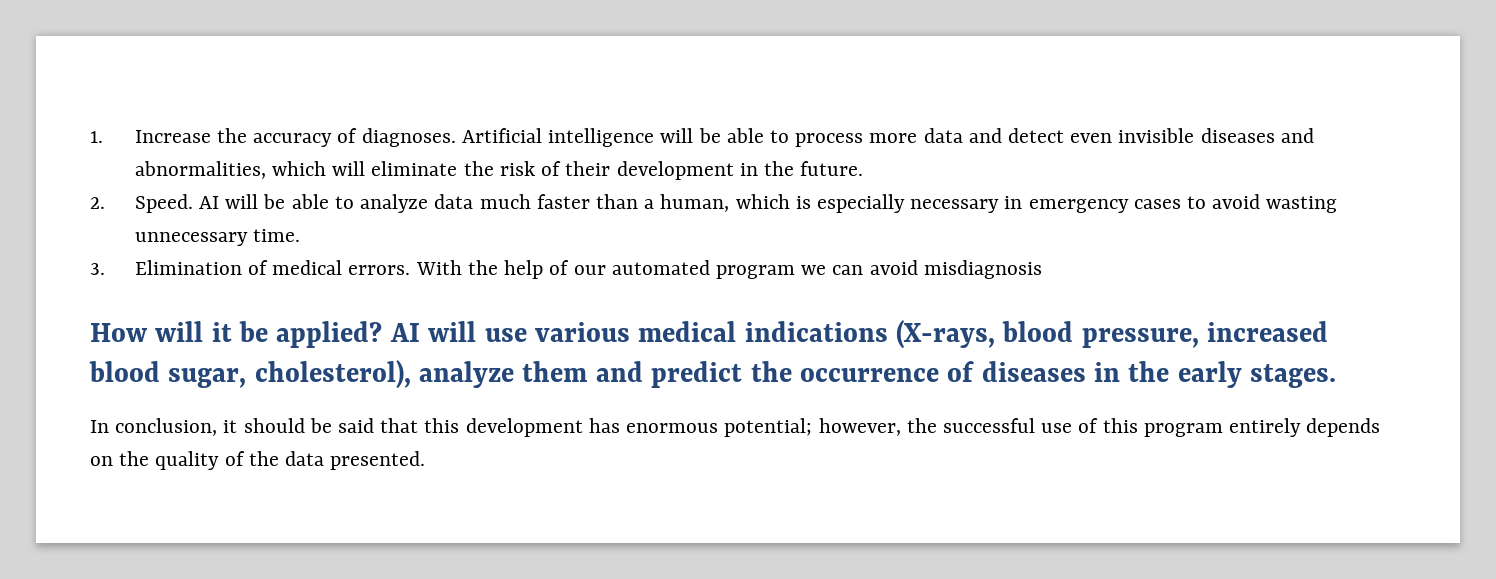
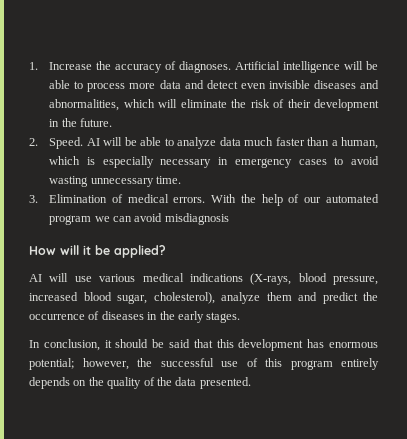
- How will it be applied? AI will use various medical indications (X-rays, blood pressure, increased blood sugar, cholesterol), analyze them and predict the occurrence of diseases in the early stages.
+ How will it be applied?
+ AI will use various medical indications (X-rays, blood pressure, increased blood sugar, cholesterol), analyze them and predict the occurrence of diseases in the early stages.

